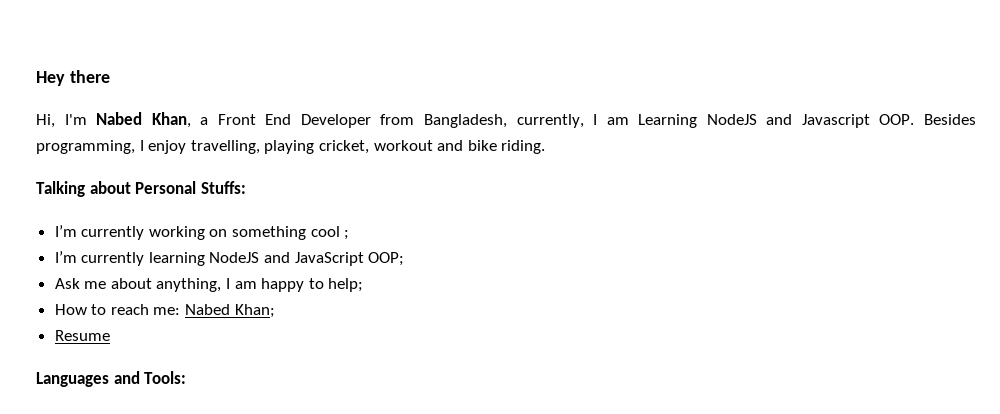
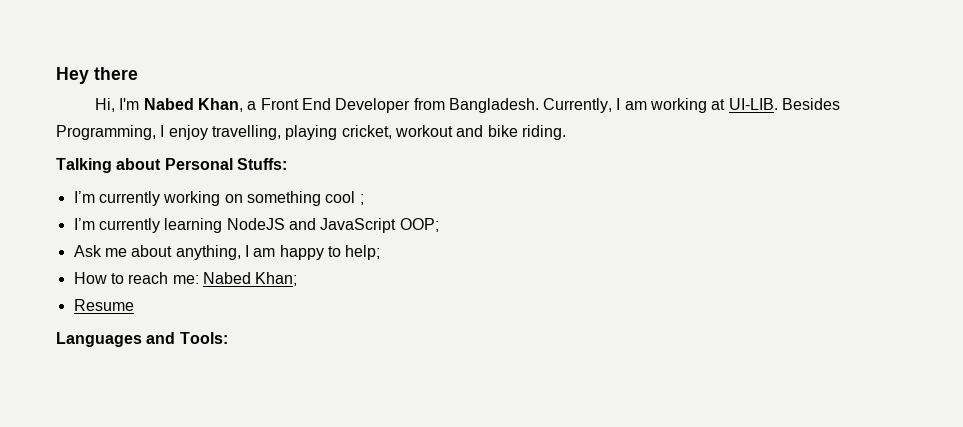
- Hi, I'm Nabed Khan, a Front End Developer from Bangladesh, currently, I am Learning NodeJS and Javascript OOP. Besides programming, I enjoy travelling, playing cricket, workout and bike riding.
+ Hi, I'm Nabed Khan, a Front End Developer from Bangladesh. Currently, I am working at UI-LIB. Besides Programming, I enjoy travelling, playing cricket, workout and bike riding.

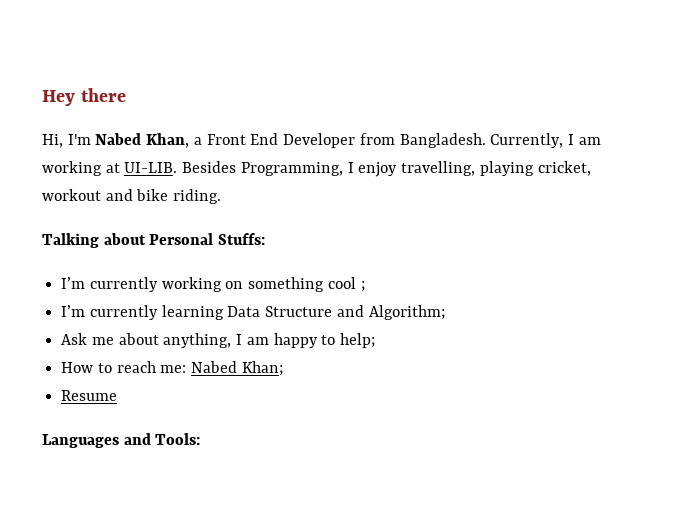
- I’m currently learning NodeJS and JavaScript OOP;
+ I’m currently learning Data Structure and Algorithm;

